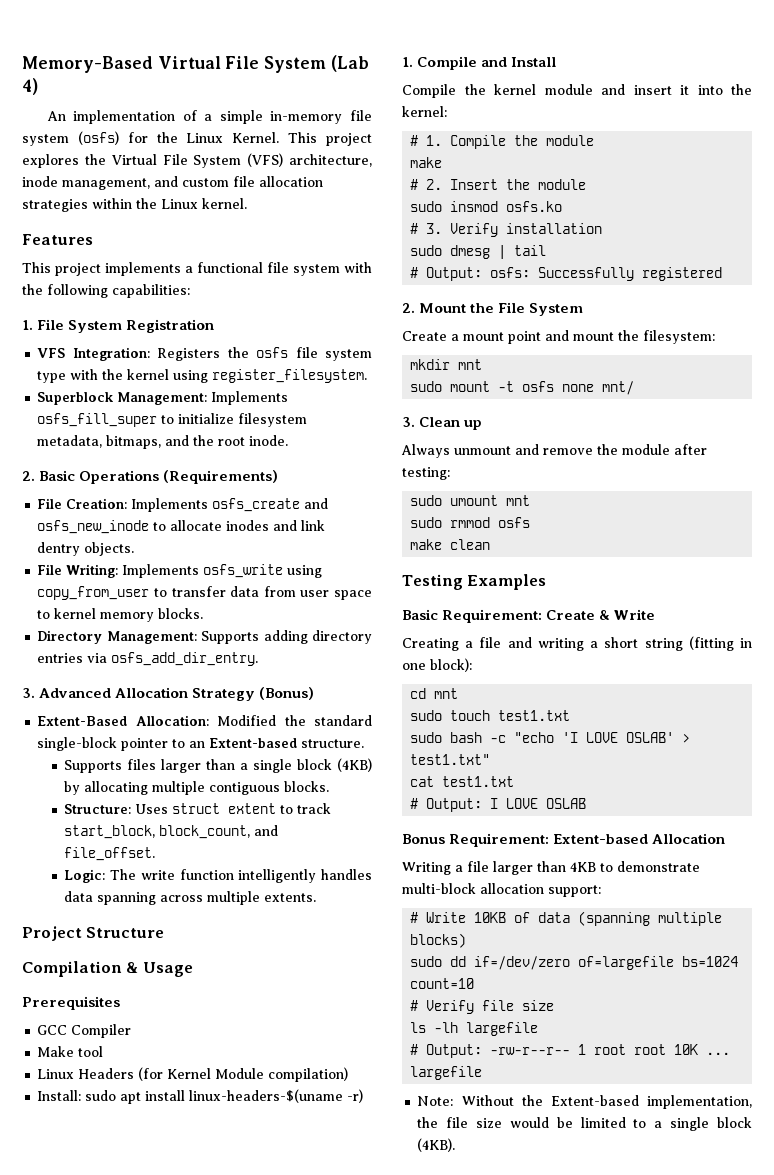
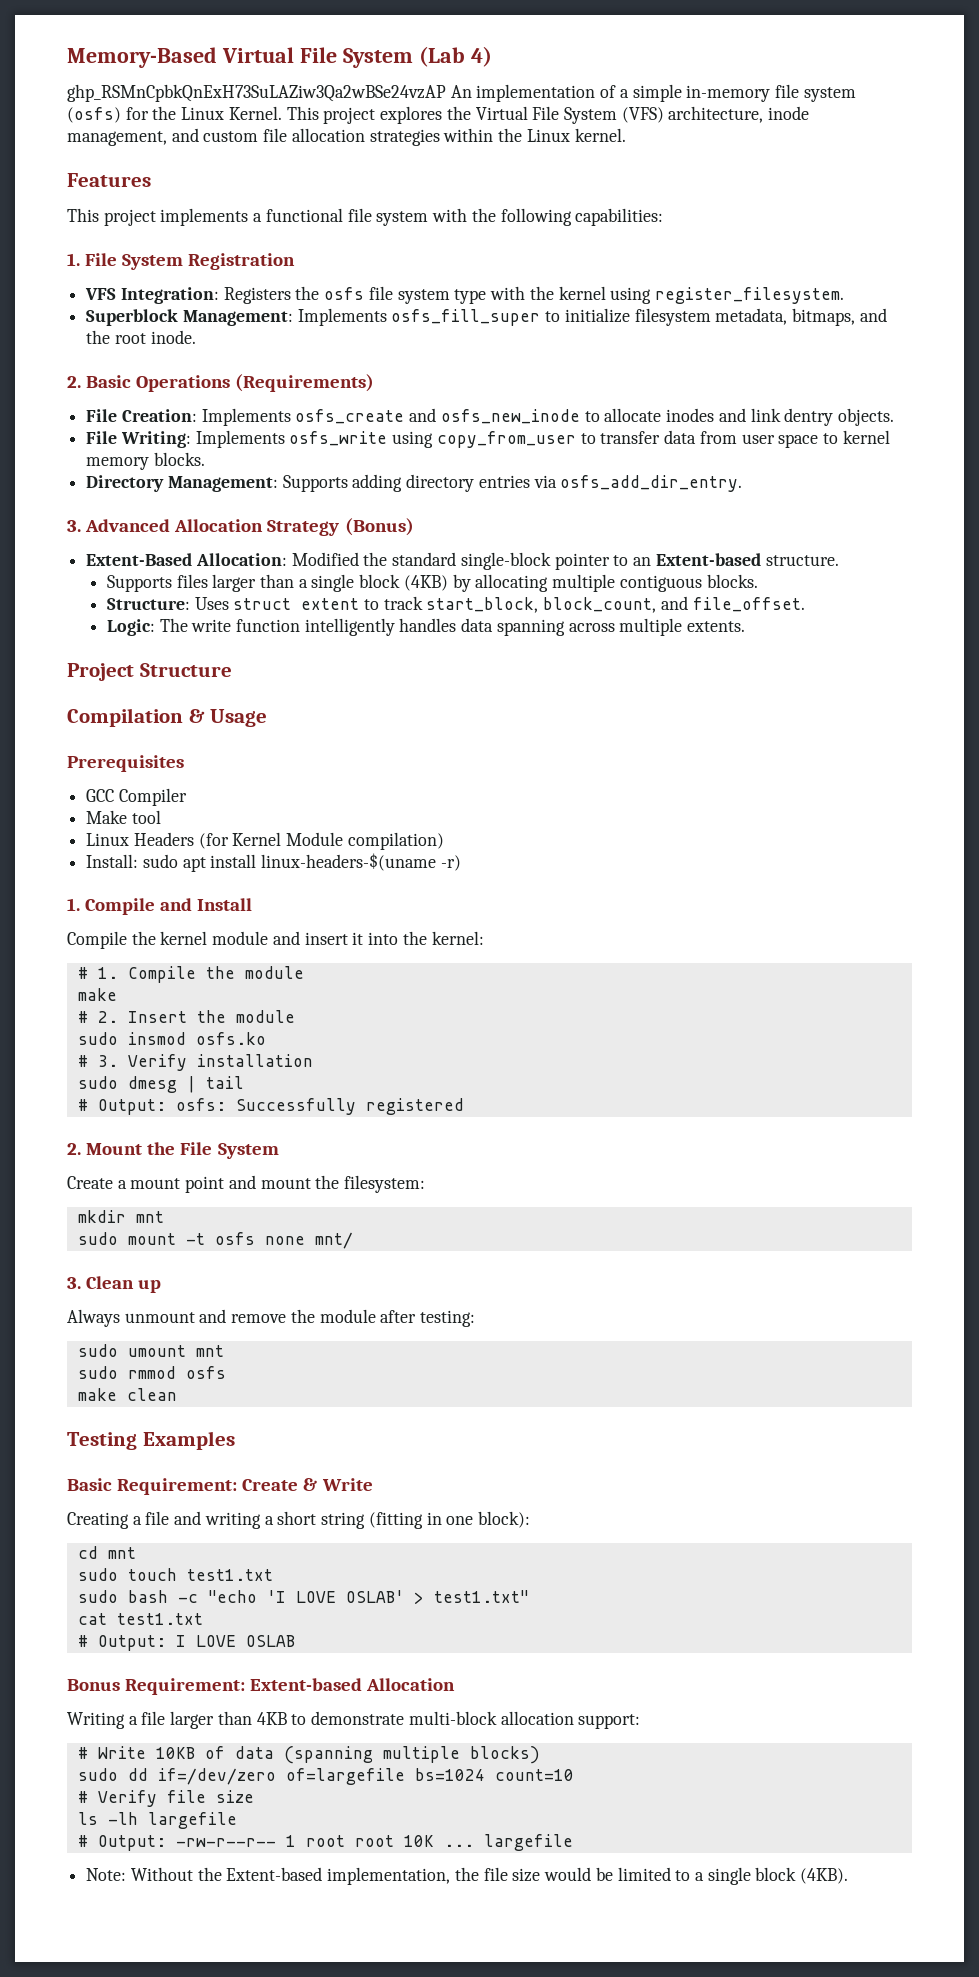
- An implementation of a simple in-memory file system (osfs) for the Linux Kernel.
+ 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 An implementation of a simple in-memory file system (osfs) for the Linux Kernel.

